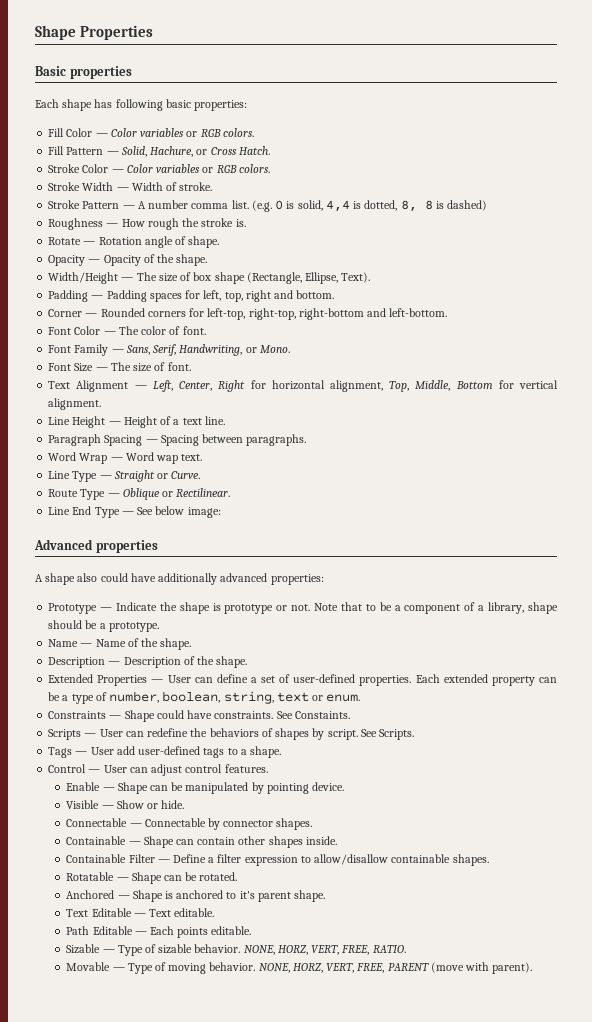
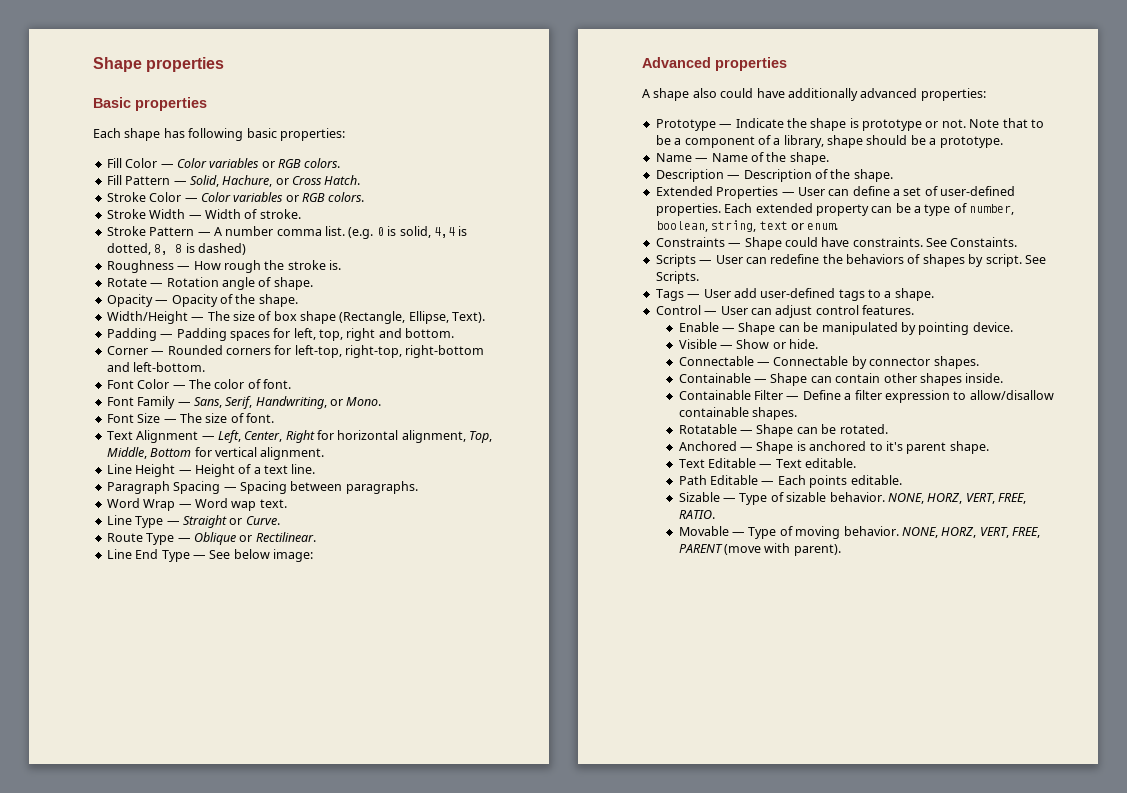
- Shape Properties
+ Shape properties

